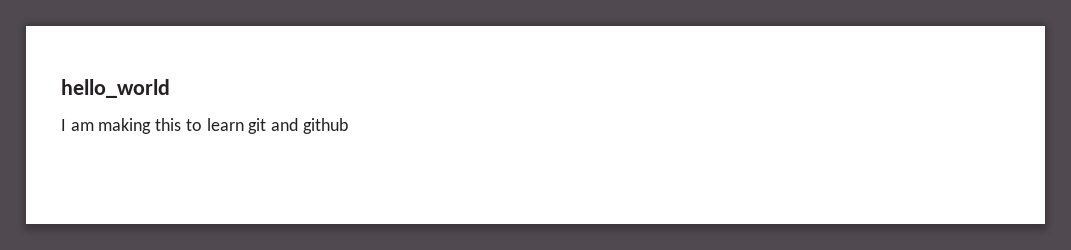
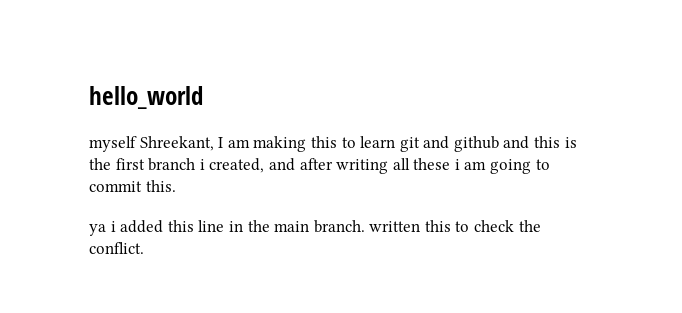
- I am making this to learn git and github
+ myself Shreekant, I am making this to learn git and github and this is the first branch i created, and after writing all these i am going to commit this.
+ ya i added this line in the main branch. written this to check the conflict.

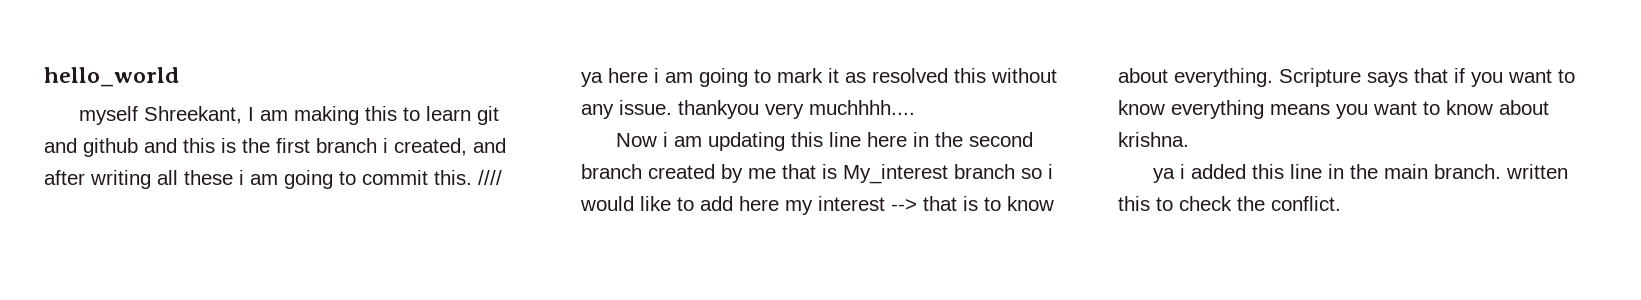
+ //// ya here i am going to mark it as resolved this without any issue. thankyou very muchhhh....
+ Now i am updating this line here in the second branch created by me that is My_interest branch so i would like to add here my interest --> that is to know about everything. Scripture says that if you want to know everything means you want to know about krishna.

